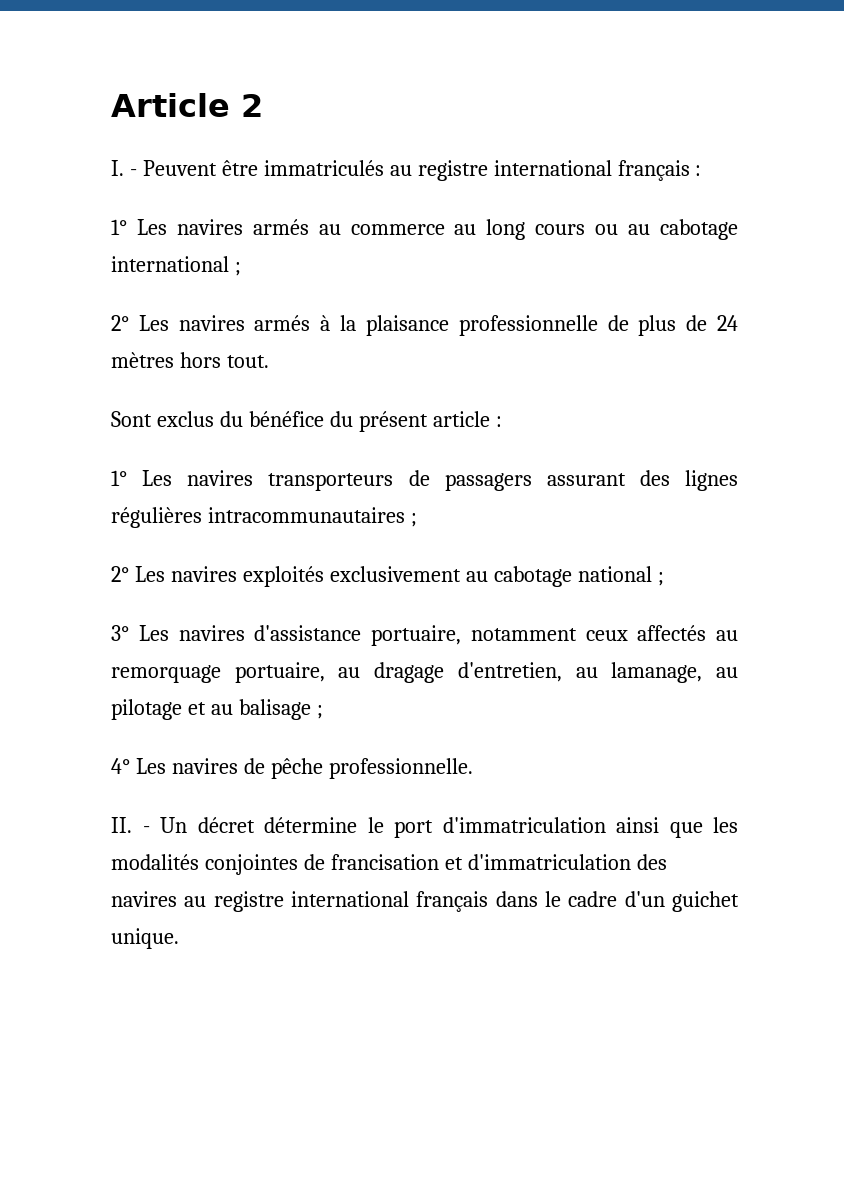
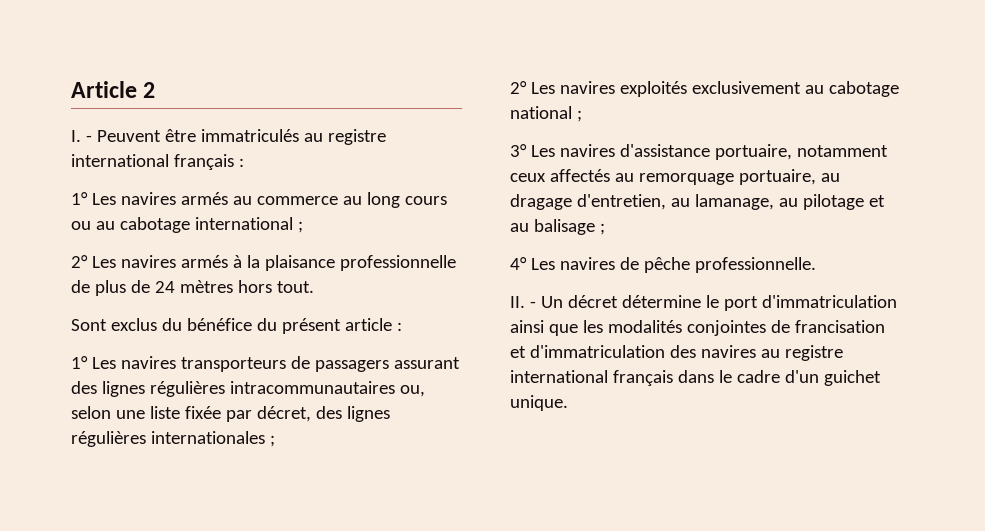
- 1° Les navires transporteurs de passagers assurant des lignes régulières intracommunautaires ;
+ 1° Les navires transporteurs de passagers assurant des lignes régulières intracommunautaires ou, selon une liste fixée par décret, des lignes régulières internationales ;

